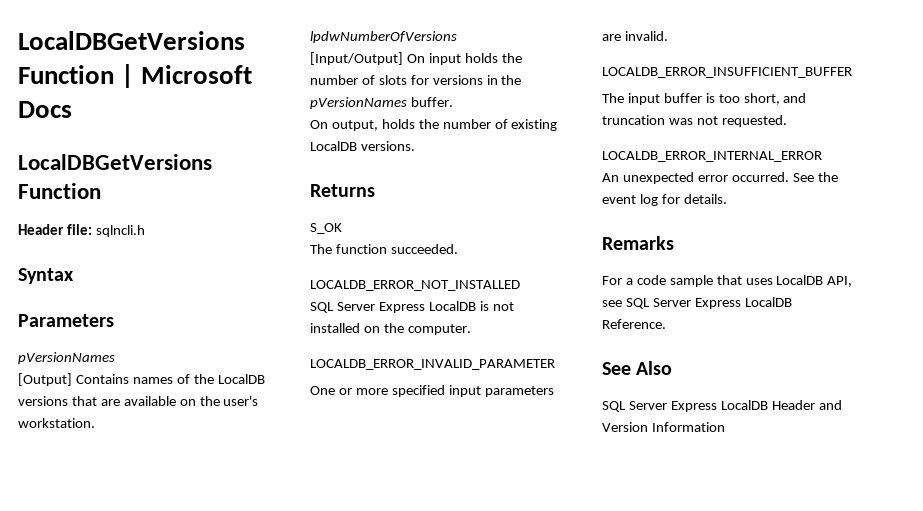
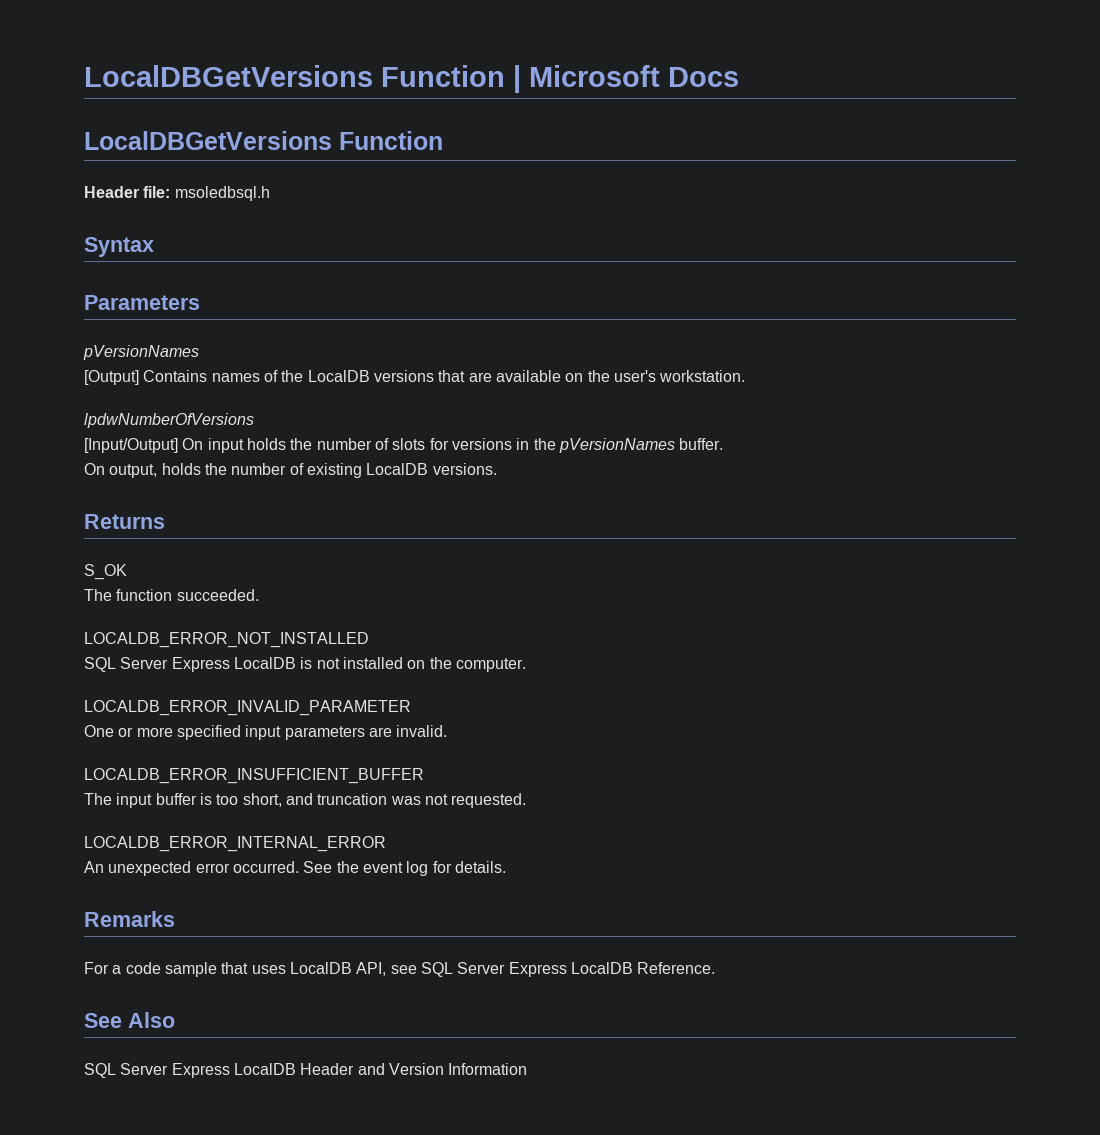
- Header file: sqlncli.h
+ Header file: msoledbsql.h

